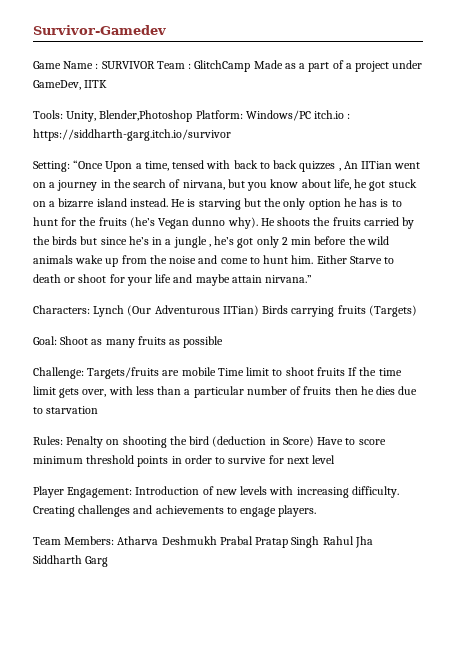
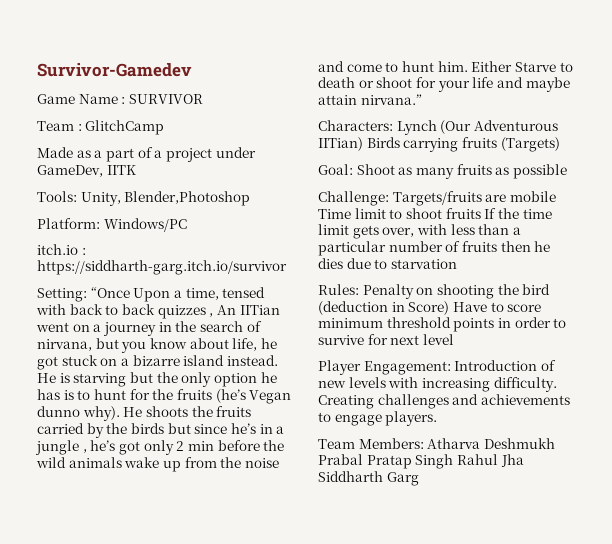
- Game Name : SURVIVOR Team : GlitchCamp Made as a part of a project under GameDev, IITK
+ Game Name : SURVIVOR
+ Team : GlitchCamp
+ Made as a part of a project under GameDev, IITK
- Tools: Unity, Blender,Photoshop Platform: Windows/PC itch.io : https://siddharth-garg.itch.io/survivor
+ Tools: Unity, Blender,Photoshop
+ Platform: Windows/PC
+ itch.io : https://siddharth-garg.itch.io/survivor

